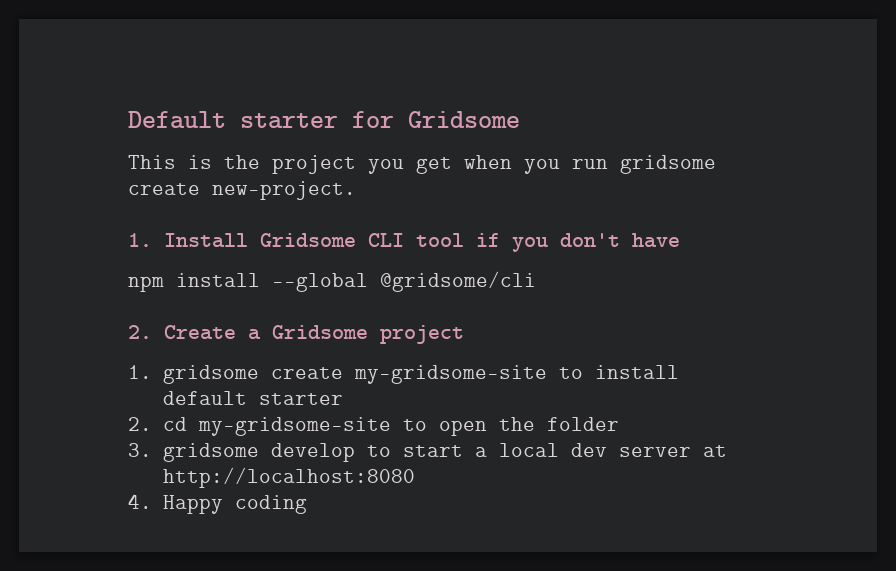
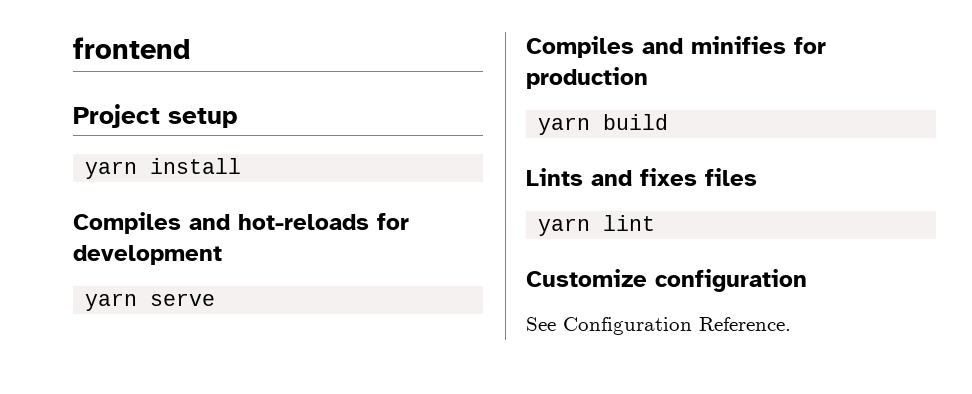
- Default starter for Gridsome
- This is the project you get when you run gridsome create new-project.
- 1. Install Gridsome CLI tool if you don't have
- npm install --global @gridsome/cli
- 2. Create a Gridsome project
- 1. gridsome create my-gridsome-site to install default starter
- 2. cd my-gridsome-site to open the folder
- 3. gridsome develop to start a local dev server at http://localhost:8080
- 4. Happy coding
+ frontend
+ Project setup
+ yarn install
+ Compiles and hot-reloads for development
+ yarn serve
+ Compiles and minifies for production
+ yarn build
+ Lints and fixes files
+ yarn lint
+ Customize configuration
+ See Configuration Reference.

